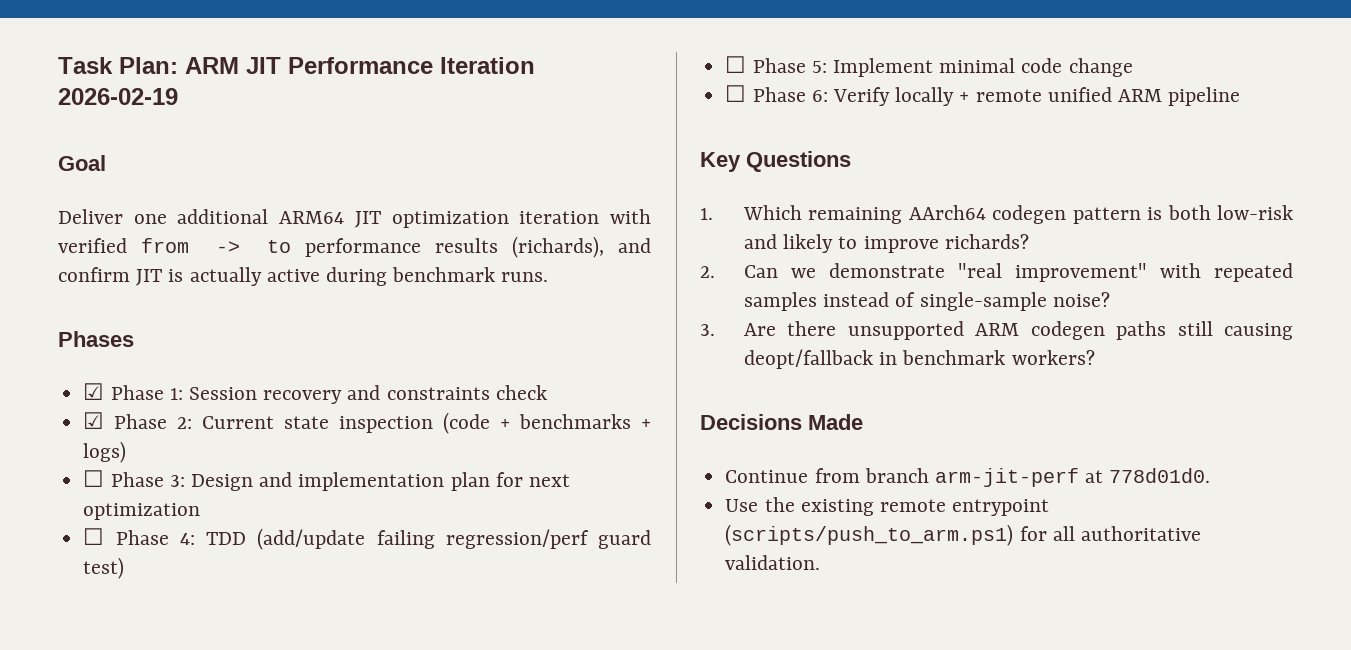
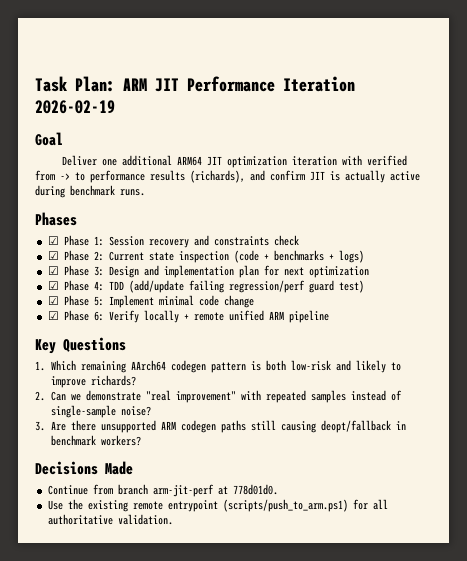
- ☐ Phase 3: Design and implementation plan for next optimization
+ ☑ Phase 3: Design and implementation plan for next optimization
- ☐ Phase 4: TDD (add/update failing regression/perf guard test)
+ ☑ Phase 4: TDD (add/update failing regression/perf guard test)
- ☐ Phase 5: Implement minimal code change
+ ☑ Phase 5: Implement minimal code change
- ☐ Phase 6: Verify locally + remote unified ARM pipeline
+ ☑ Phase 6: Verify locally + remote unified ARM pipeline

